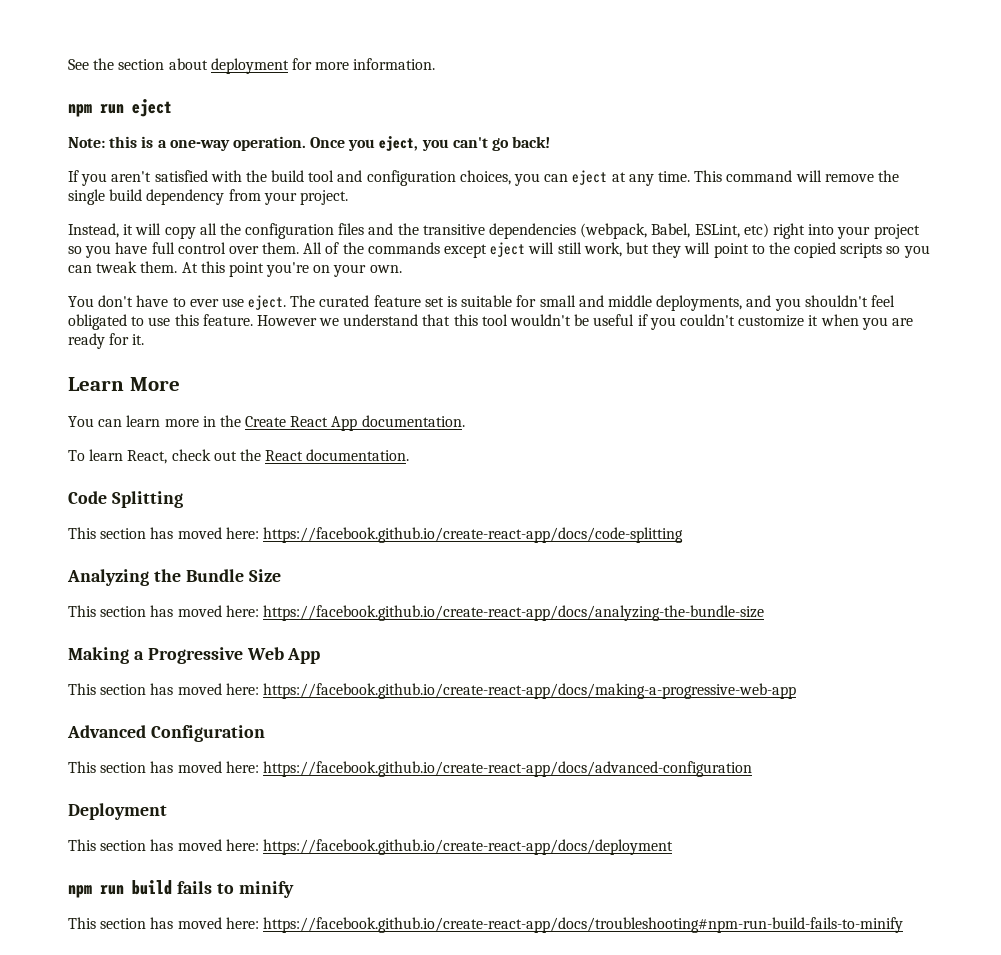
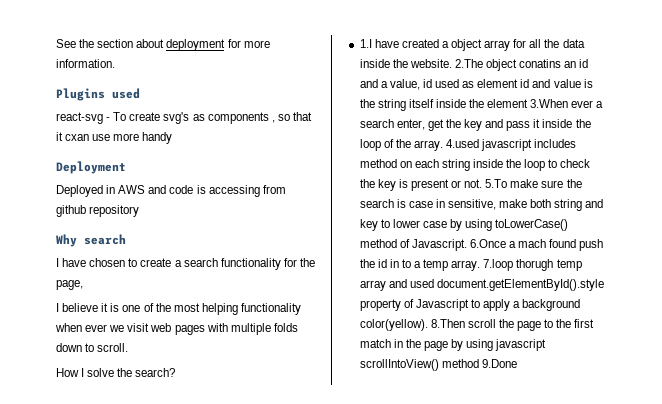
- npm run eject
- Note: this is a one-way operation. Once you eject, you can't go back!
- If you aren't satisfied with the build tool and configuration choices, you can eject at any time. This command will remove the single build dependency from your project.
- Instead, it will copy all the configuration files and the transitive dependencies (webpack, Babel, ESLint, etc) right into your project so you have full control over them. All of the commands except eject will still work, but they will point to the copied scripts so you can tweak them. At this point you're on your own.
- You don't have to ever use eject. The curated feature set is suitable for small and middle deployments, and you shouldn't feel obligated to use this feature. However we understand that this tool wouldn't be useful if you couldn't customize it when you are ready for it.
- Learn More
- You can learn more in the Create React App documentation.
- To learn React, check out the React documentation.
- Code Splitting
- This section has moved here: https://facebook.github.io/create-react-app/docs/code-splitting
- Analyzing the Bundle Size
- This section has moved here: https://facebook.github.io/create-react-app/docs/analyzing-the-bundle-size
- Making a Progressive Web App
- This section has moved here: https://facebook.github.io/create-react-app/docs/making-a-progressive-web-app
- Advanced Configuration
- This section has moved here: https://facebook.github.io/create-react-app/docs/advanced-configuration
+ Plugins used
+ react-svg - To create svg's as components , so that it cxan use more handy
  Deployment
- This section has moved here: https://facebook.github.io/create-react-app/docs/deployment
- npm run build fails to minify
- This section has moved here: https://facebook.github.io/create-react-app/docs/troubleshooting#npm-run-build-fails-to-minify
+ Deployed in AWS and code is accessing from github repository
+ Why search
+ I have chosen to create a search functionality for the page,
+ I believe it is one of the most helping functionality when ever we visit web pages with multiple folds down to scroll.
+ How I solve the search?
+ 1.I have created a object array for all the data inside the website. 2.The object conatins an id and a value, id used as element id and value is the string itself inside the element 3.When ever a search enter, get the key and pass it inside the loop of the array. 4.used javascript includes method on each string inside the loop to check the key is present or not. 5.To make sure the search is case in sensitive, make both string and key to lower case by using toLowerCase() method of Javascript. 6.Once a mach found push the id in to a temp array. 7.loop thorugh temp array and used document.getElementById().style property of Javascript to apply a background color(yellow). 8.Then scroll the page to the first match in the page by using javascript scrollIntoView() method 9.Done

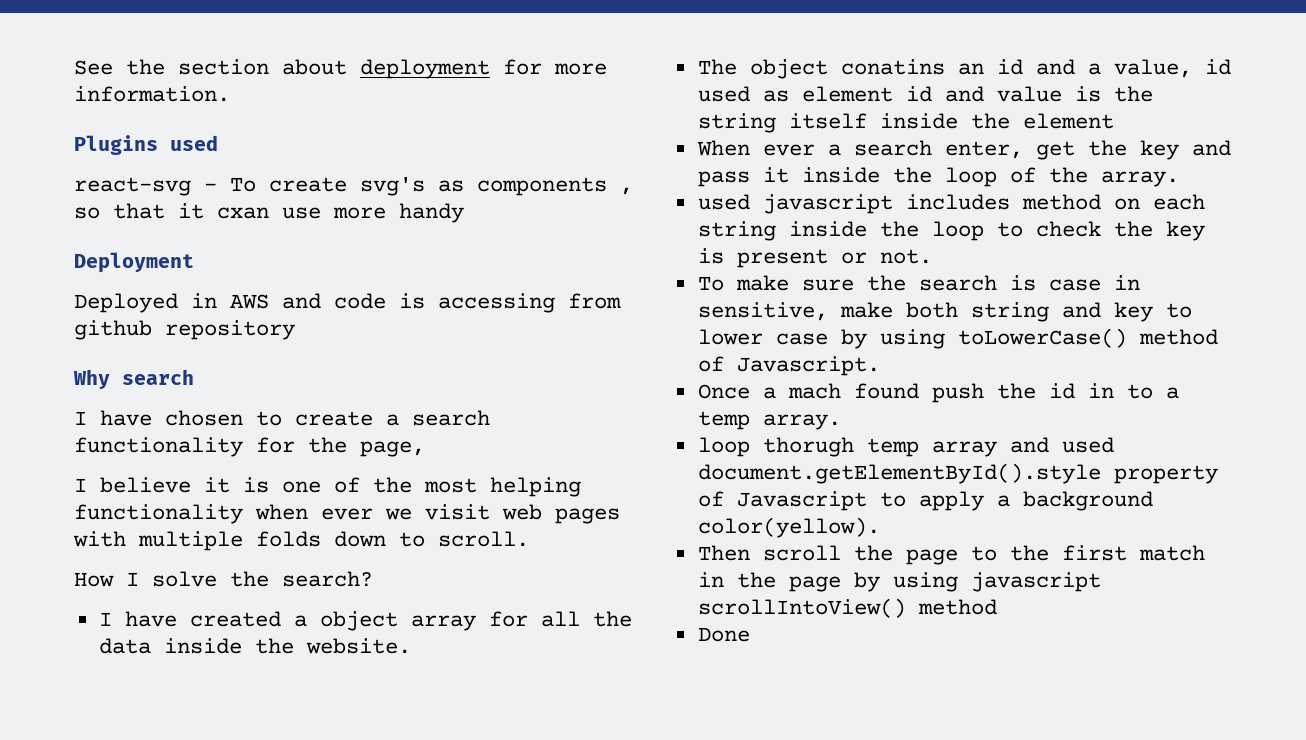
- 1.I have created a object array for all the data inside the website. 2.The object conatins an id and a value, id used as element id and value is the string itself inside the element 3.When ever a search enter, get the key and pass it inside the loop of the array. 4.used javascript includes method on each string inside the loop to check the key is present or not. 5.To make sure the search is case in sensitive, make both string and key to lower case by using toLowerCase() method of Javascript. 6.Once a mach found push the id in to a temp array. 7.loop thorugh temp array and used document.getElementById().style property of Javascript to apply a background color(yellow). 8.Then scroll the page to the first match in the page by using javascript scrollIntoView() method 9.Done
+ I have created a object array for all the data inside the website.
+ The object conatins an id and a value, id used as element id and value is the string itself inside the element
+ When ever a search enter, get the key and pass it inside the loop of the array.
+ used javascript includes method on each string inside the loop to check the key is present or not.
+ To make sure the search is case in sensitive, make both string and key to lower case by using toLowerCase() method of Javascript.
+ Once a mach found push the id in to a temp array.
+ loop thorugh temp array and used document.getElementById().style property of Javascript to apply a background color(yellow).
+ Then scroll the page to the first match in the page by using javascript scrollIntoView() method
+ Done

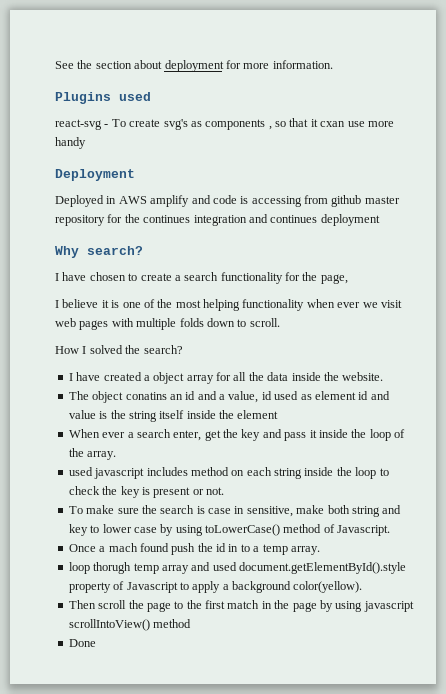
- Deployed in AWS and code is accessing from github repository
+ Deployed in AWS amplify and code is accessing from github master repository for the continues integration and continues deployment
- Why search
+ Why search?
- How I solve the search?
+ How I solved the search?

